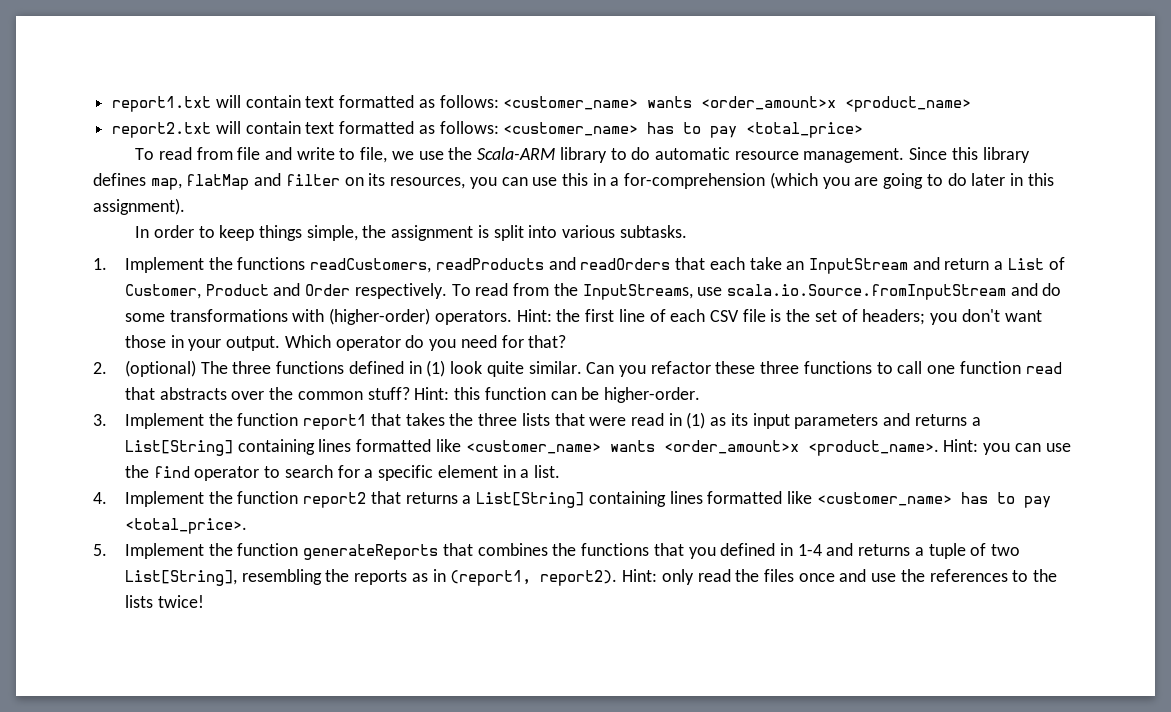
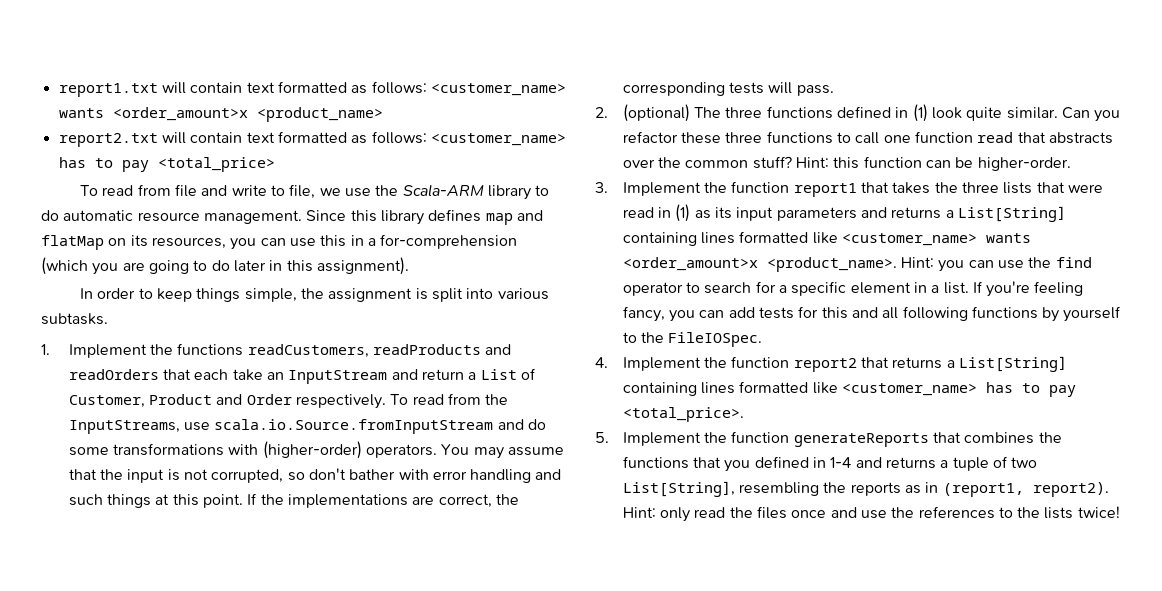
- Since this library defines map, flatMap and filter on its resources, you can use this in a for-comprehension (which you are going to do later in this assignment).
+ Since this library defines map and flatMap on its resources, you can use this in a for-comprehension (which you are going to do later in this assignment).
- Hint: the first line of each CSV file is the set of headers; you don't want those in your output. Which operator do you need for that?
+ You may assume that the input is not corrupted, so don't bather with error handling and such things at this point. If the implementations are correct, the corresponding tests will pass.
+ If you're feeling fancy, you can add tests for this and all following functions by yourself to the FileIOSpec.

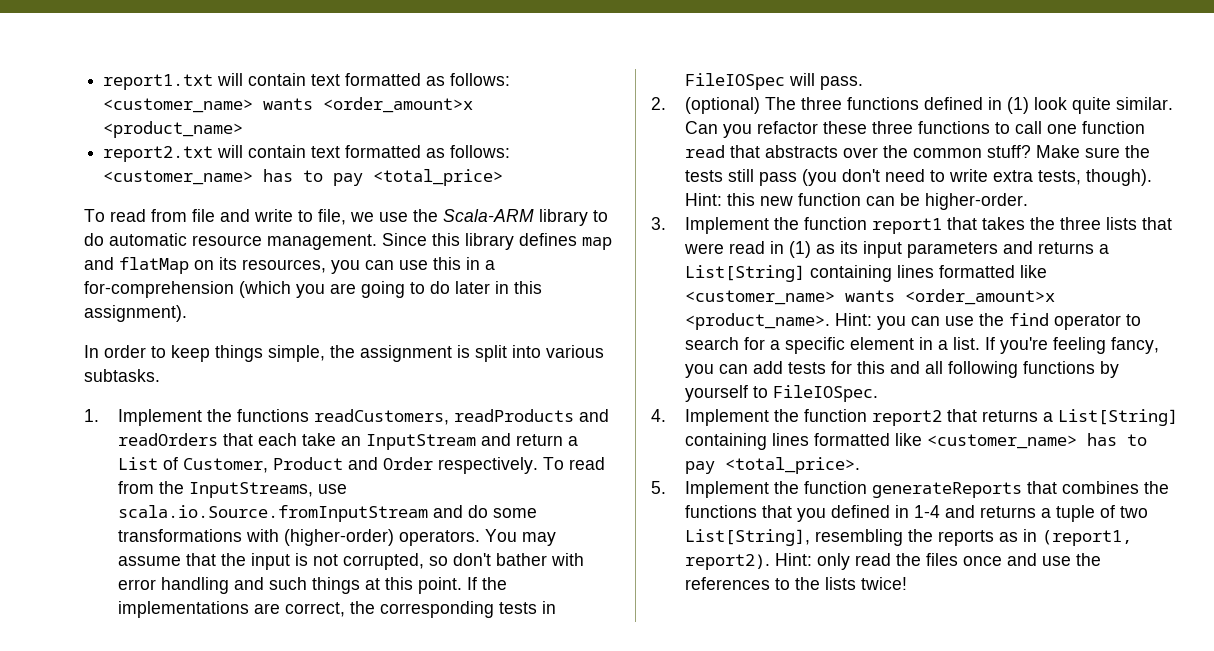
- If the implementations are correct, the corresponding tests will pass.
+ If the implementations are correct, the corresponding tests in FileIOSpec will pass.
+ Make sure the tests still pass (you don't need to write extra tests, though).
- Hint: this function can be higher-order.
+ Hint: this new function can be higher-order.
- If you're feeling fancy, you can add tests for this and all following functions by yourself to the FileIOSpec.
+ If you're feeling fancy, you can add tests for this and all following functions by yourself to FileIOSpec.

